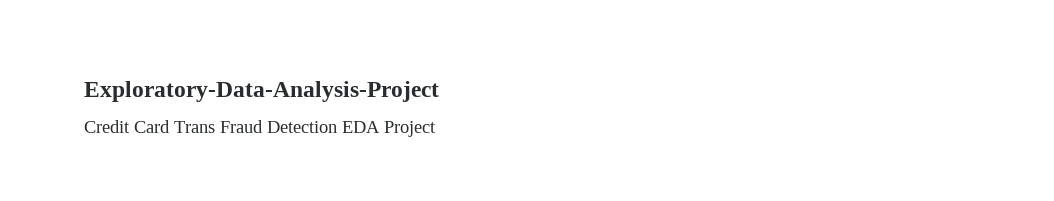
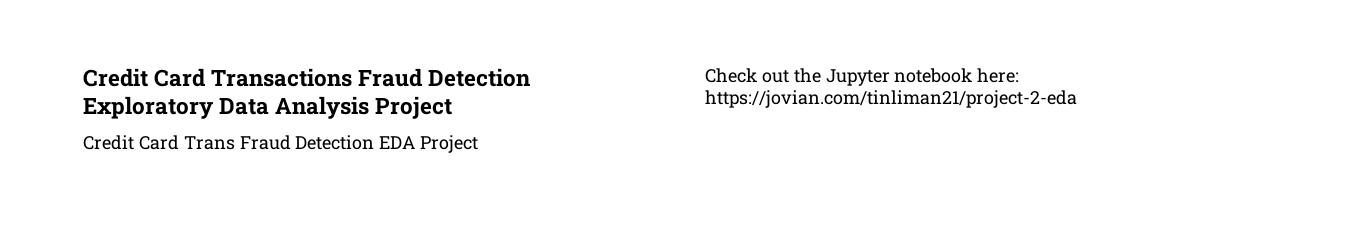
- Exploratory-Data-Analysis-Project
+ Credit Card Transactions Fraud Detection Exploratory Data Analysis Project
+ Check out the Jupyter notebook here: https://jovian.com/tinliman21/project-2-eda

